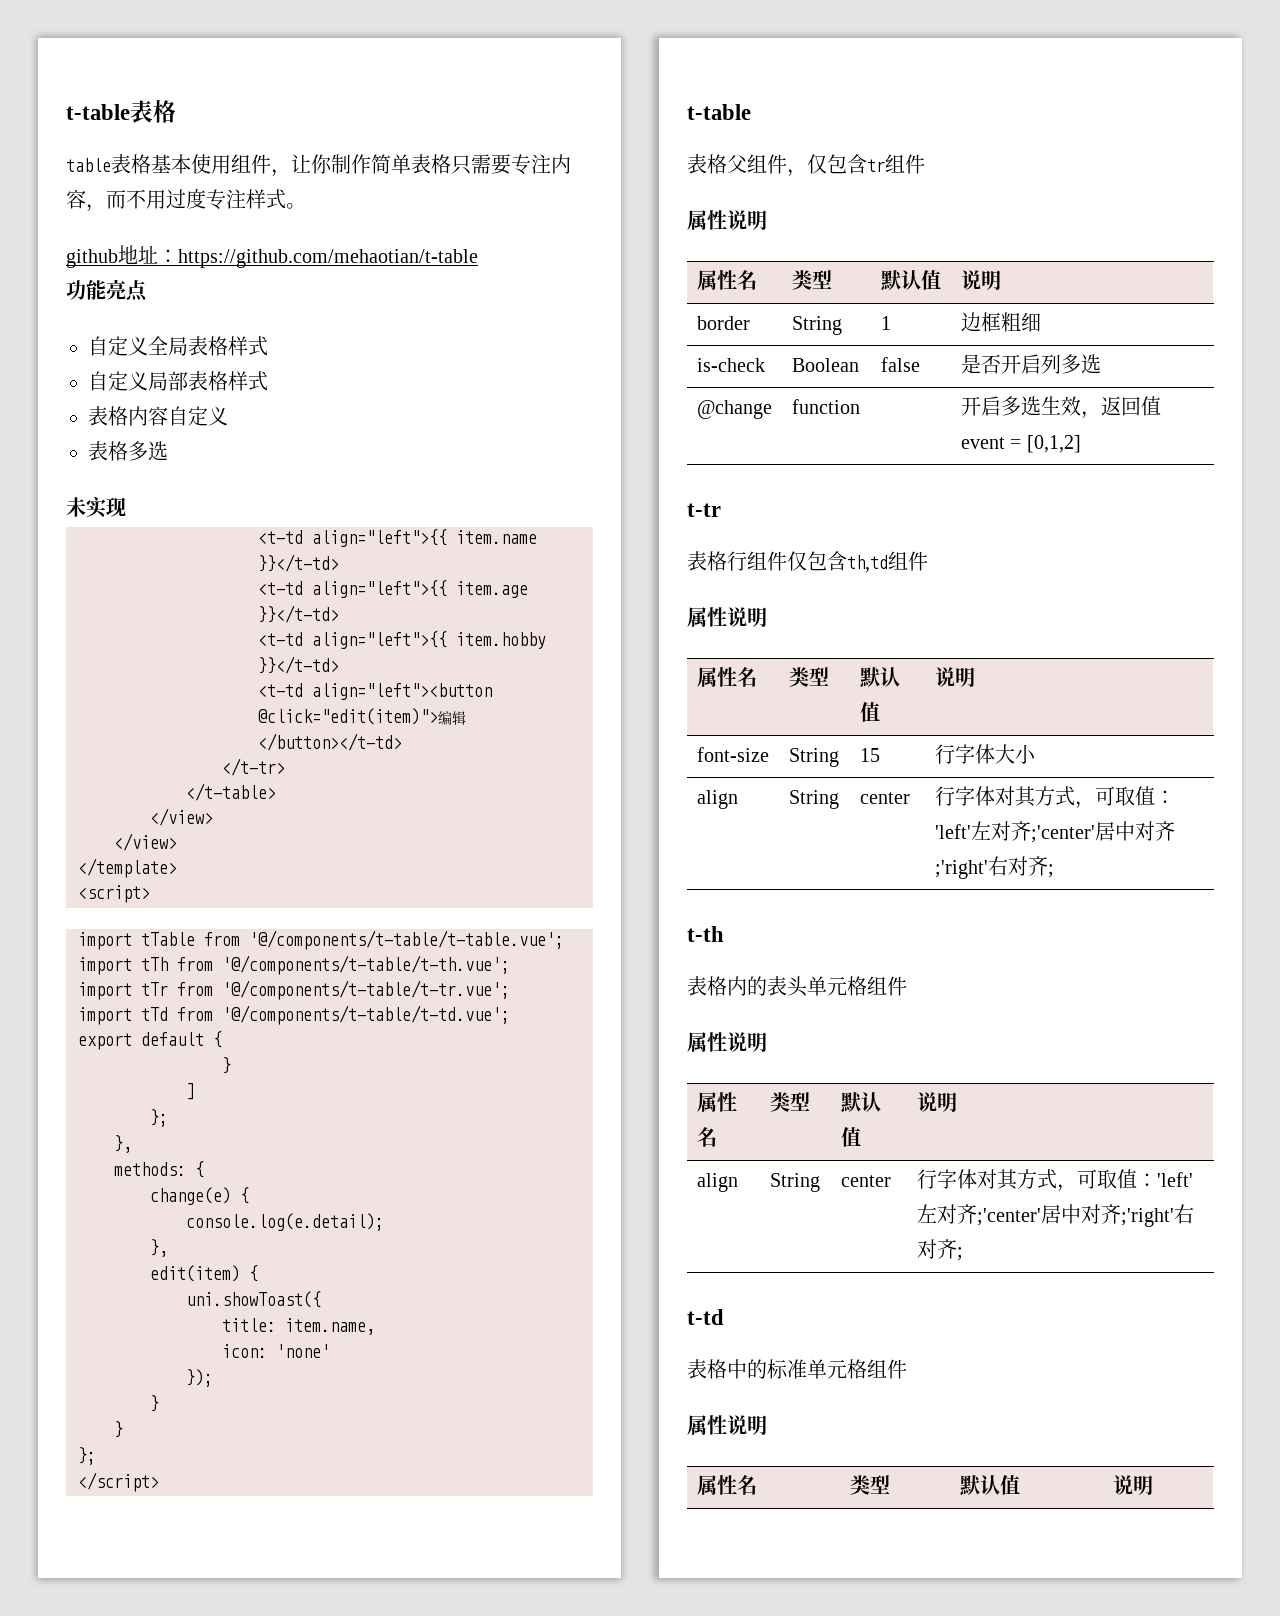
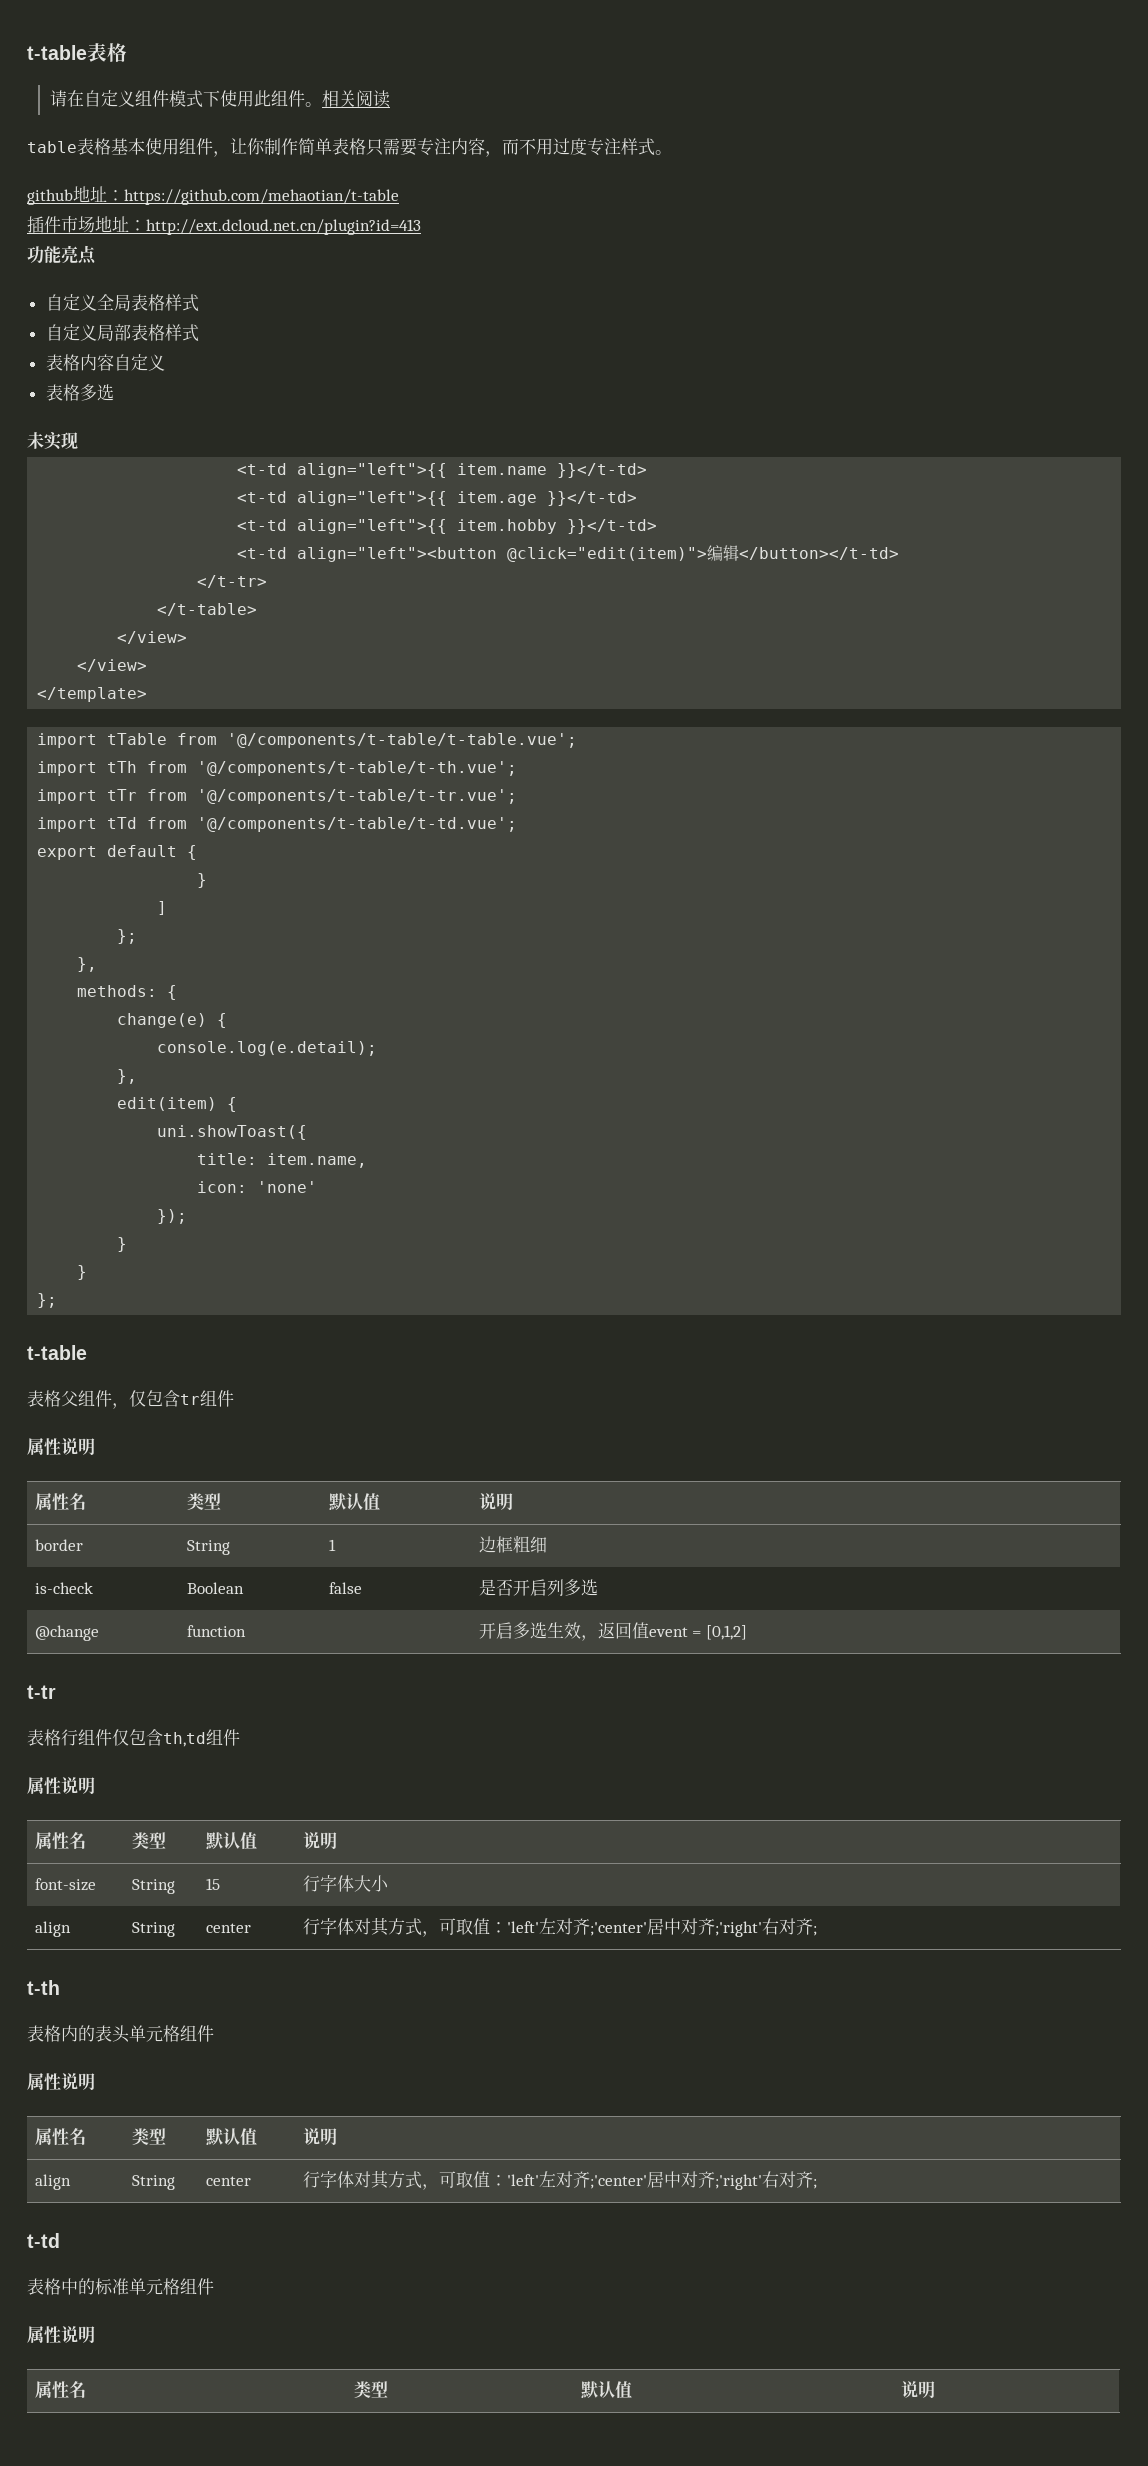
+ 请在自定义组件模式下使用此组件。相关阅读
+ 插件市场地址：http://ext.dcloud.net.cn/plugin?id=413
- <script>
- </script>

